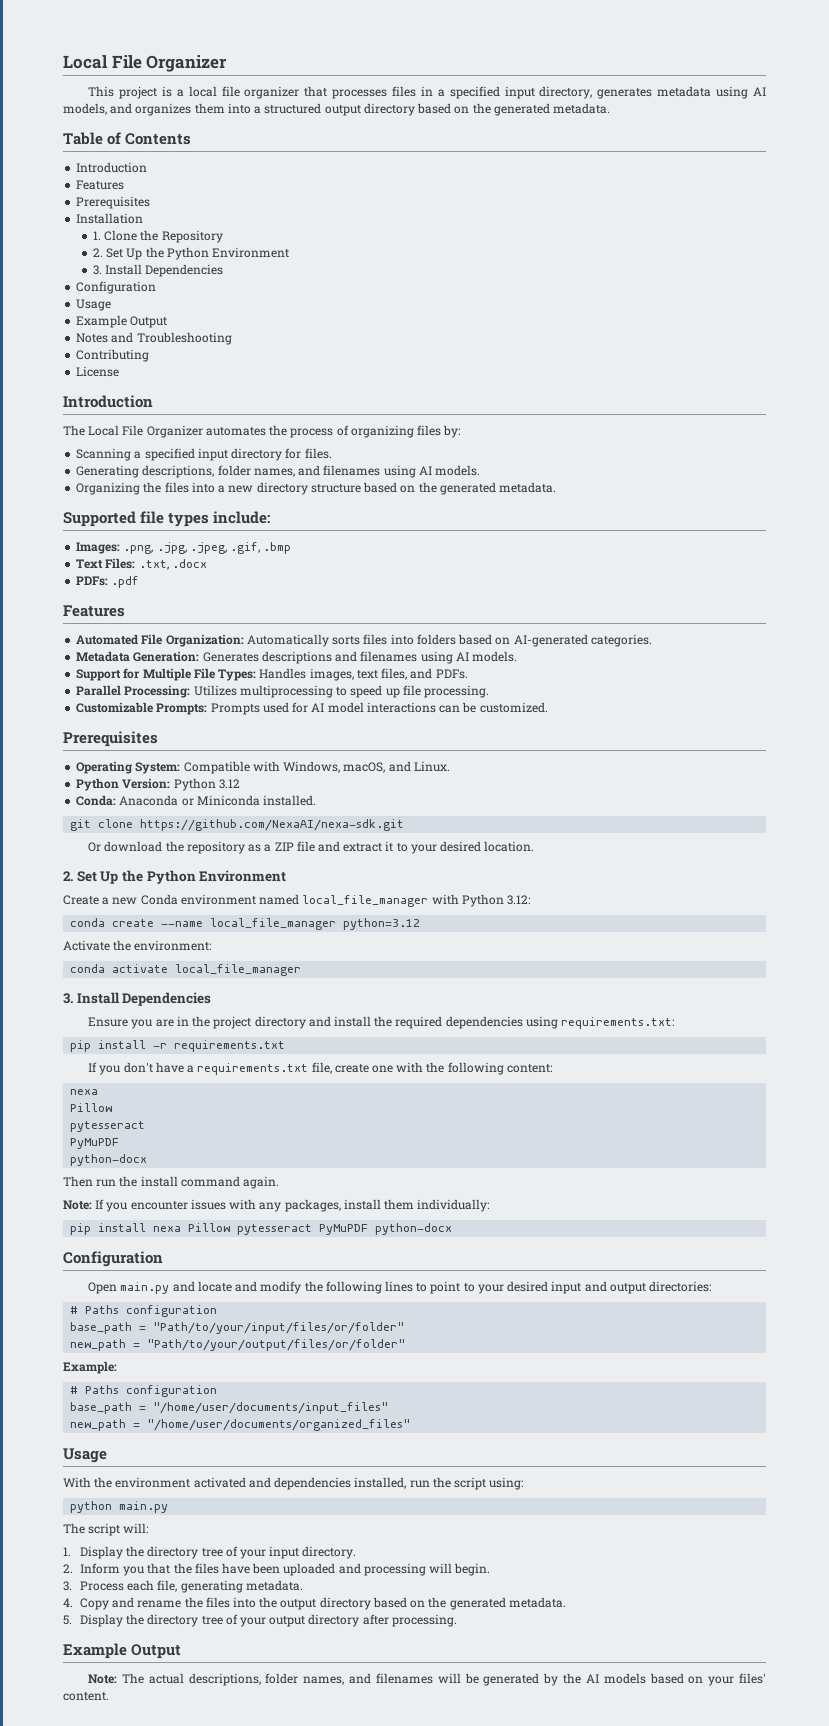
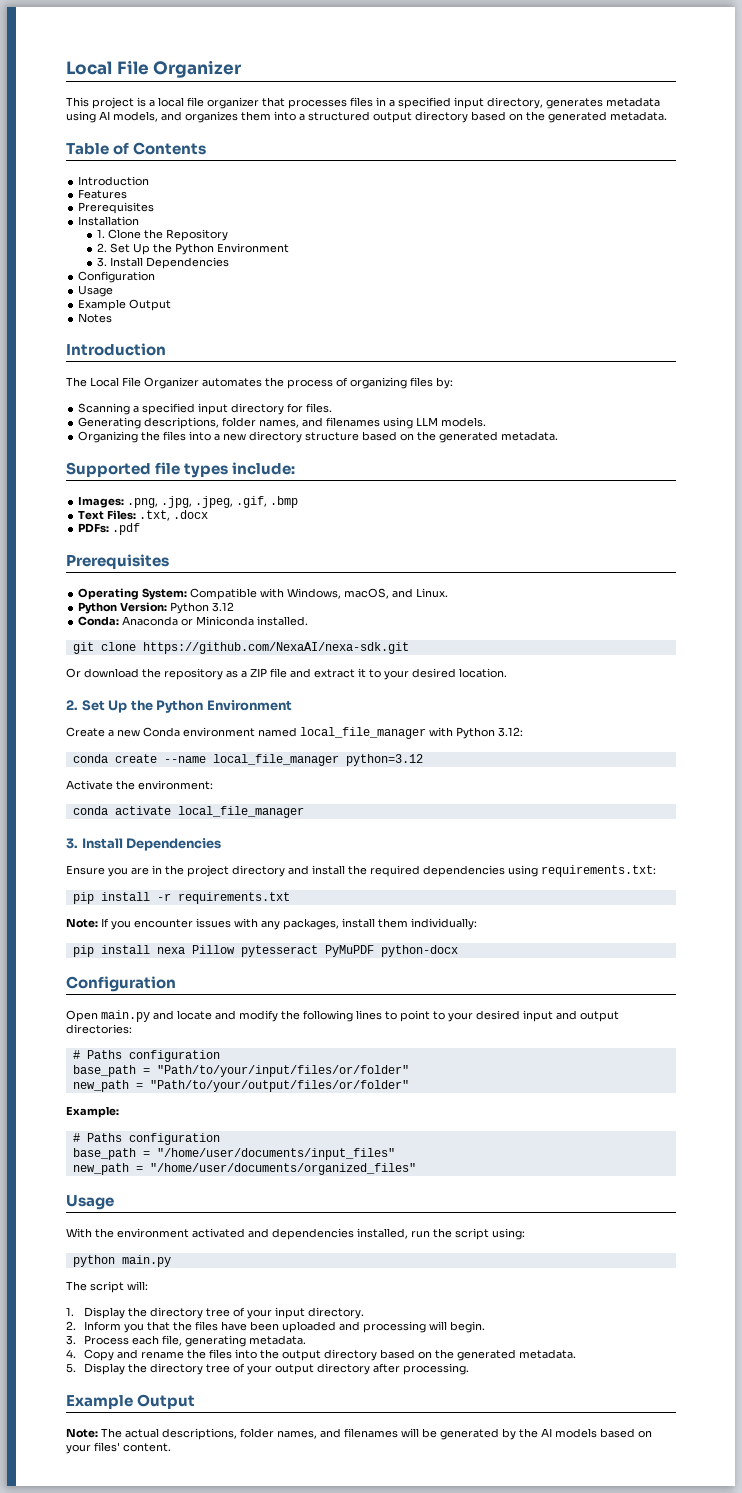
- Notes and Troubleshooting
- Contributing
- License
+ Notes
- Generating descriptions, folder names, and filenames using AI models.
+ Generating descriptions, folder names, and filenames using LLM models.
  PDFs: .pdf
- Features
- Automated File Organization: Automatically sorts files into folders based on AI-generated categories.
- Metadata Generation: Generates descriptions and filenames using AI models.
- Support for Multiple File Types: Handles images, text files, and PDFs.
- Parallel Processing: Utilizes multiprocessing to speed up file processing.
- Customizable Prompts: Prompts used for AI model interactions can be customized.
- If you don't have a requirements.txt file, create one with the following content:
- nexa
- Pillow
- pytesseract
- PyMuPDF
- python-docx
- Then run the install command again.

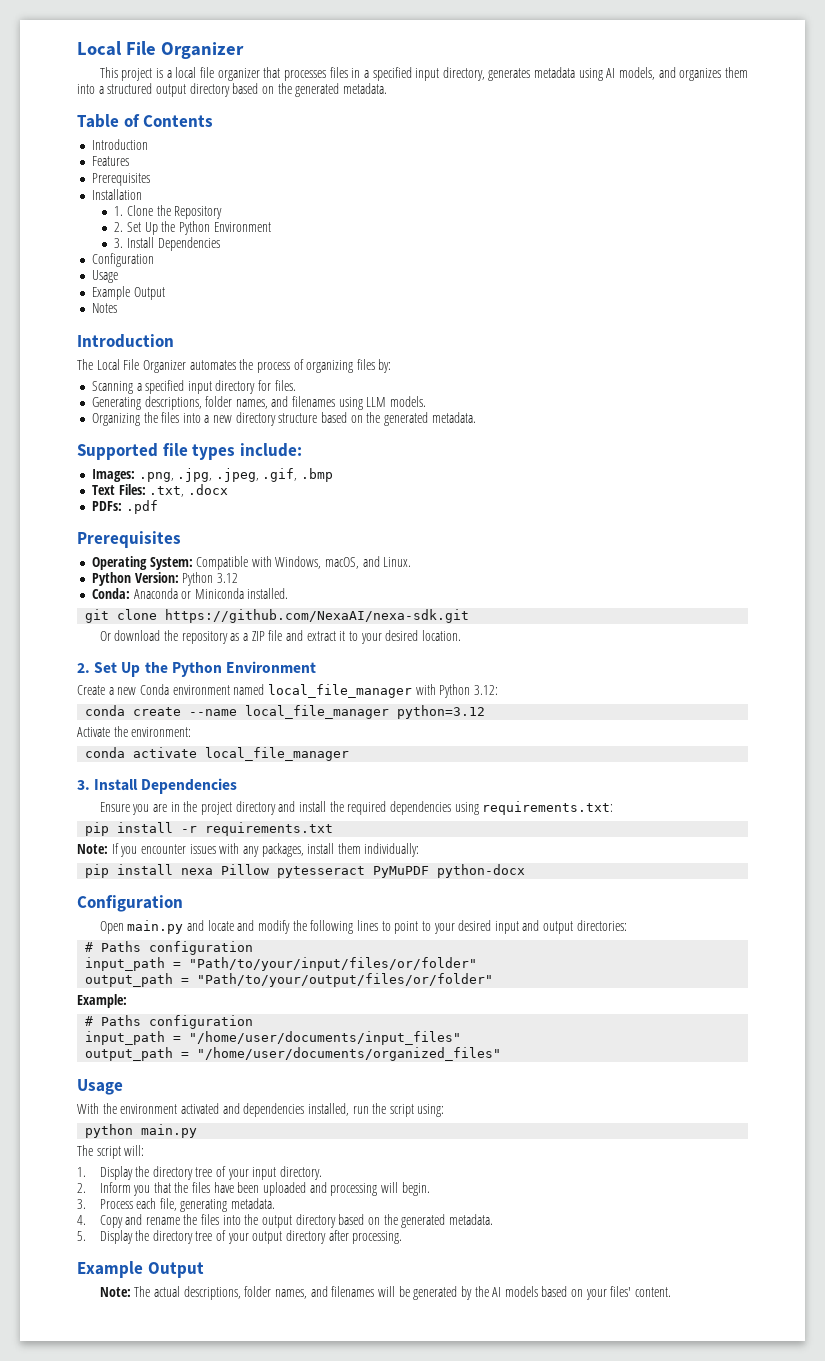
- base_path = "Path/to/your/input/files/or/folder"
+ input_path = "Path/to/your/input/files/or/folder"
- new_path = "Path/to/your/output/files/or/folder"
+ output_path = "Path/to/your/output/files/or/folder"
- base_path = "/home/user/documents/input_files"
+ input_path = "/home/user/documents/input_files"
- new_path = "/home/user/documents/organized_files"
+ output_path = "/home/user/documents/organized_files"

